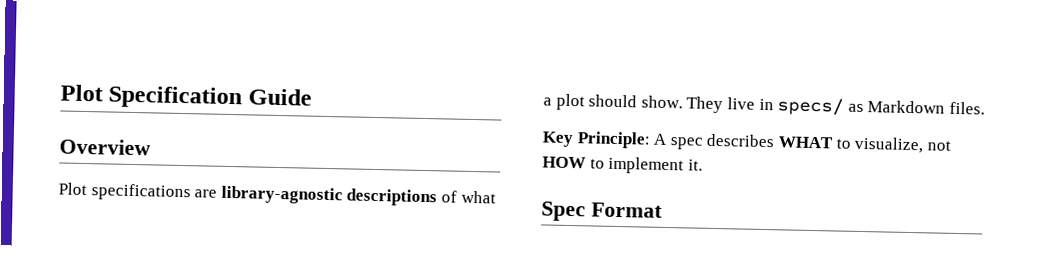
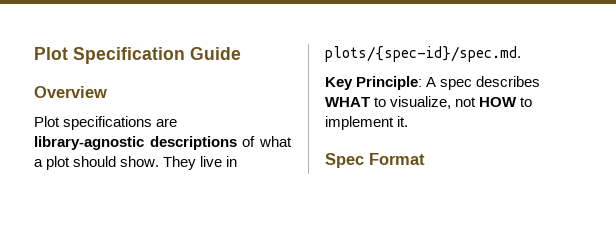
- They live in specs/ as Markdown files.
+ They live in plots/{spec-id}/spec.md.

